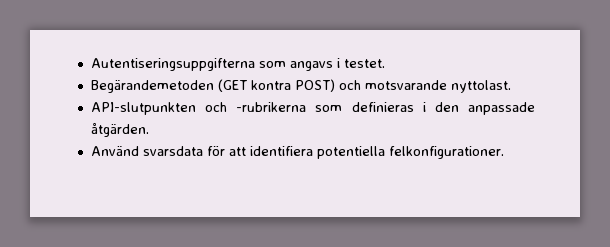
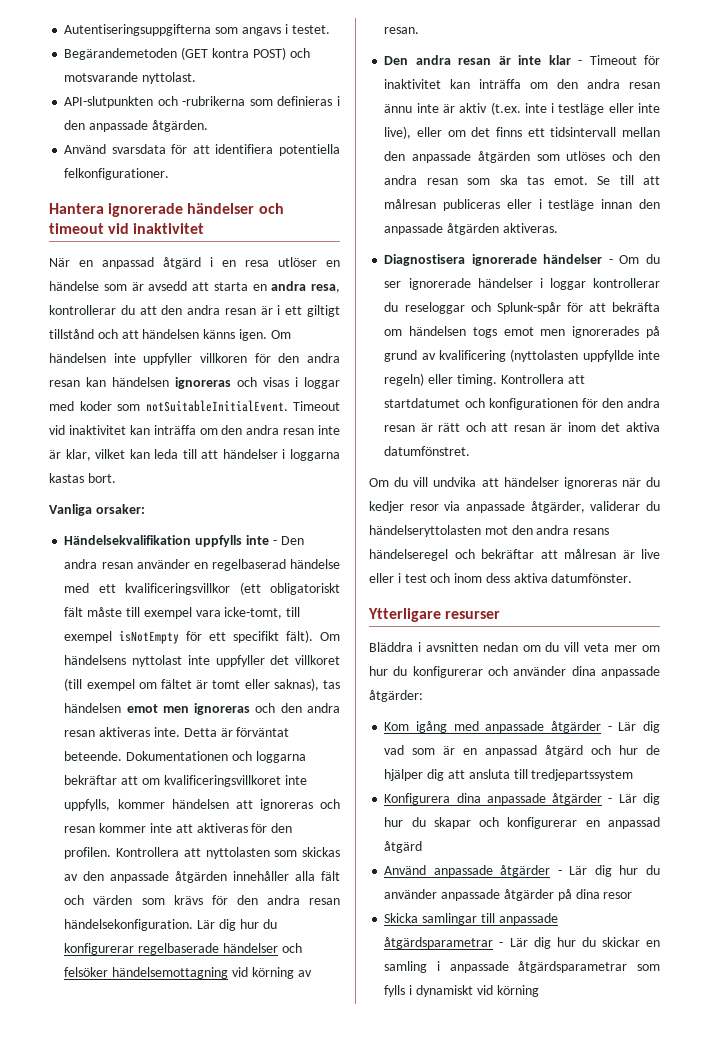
+ Hantera ignorerade händelser och timeout vid inaktivitet
+ När en anpassad åtgärd i en resa utlöser en händelse som är avsedd att starta en andra resa, kontrollerar du att den andra resan är i ett giltigt tillstånd och att händelsen känns igen. Om händelsen inte uppfyller villkoren för den andra resan kan händelsen ignoreras och visas i loggar med koder som notSuitableInitialEvent. Timeout vid inaktivitet kan inträffa om den andra resan inte är klar, vilket kan leda till att händelser i loggarna kastas bort.
+ Vanliga orsaker:
+ Händelsekvalifikation uppfylls inte - Den andra resan använder en regelbaserad händelse med ett kvalificeringsvillkor (ett obligatoriskt fält måste till exempel vara icke-tomt, till exempel isNotEmpty för ett specifikt fält). Om händelsens nyttolast inte uppfyller det villkoret (till exempel om fältet är tomt eller saknas), tas händelsen emot men ignoreras och den andra resan aktiveras inte. Detta är förväntat beteende. Dokumentationen och loggarna bekräftar att om kvalificeringsvillkoret inte uppfylls, kommer händelsen att ignoreras och resan kommer inte att aktiveras för den profilen. Kontrollera att nyttolasten som skickas av den anpassade åtgärden innehåller alla fält och värden som krävs för den andra resan händelsekonfiguration. Lär dig hur du konfigurerar regelbaserade händelser och felsöker händelsemottagning vid körning av resan.
+ Den andra resan är inte klar - Timeout för inaktivitet kan inträffa om den andra resan ännu inte är aktiv (t.ex. inte i testläge eller inte live), eller om det finns ett tidsintervall mellan den anpassade åtgärden som utlöses och den andra resan som ska tas emot. Se till att målresan publiceras eller i testläge innan den anpassade åtgärden aktiveras.
+ Diagnostisera ignorerade händelser - Om du ser ignorerade händelser i loggar kontrollerar du reseloggar och Splunk-spår för att bekräfta om händelsen togs emot men ignorerades på grund av kvalificering (nyttolasten uppfyllde inte regeln) eller timing. Kontrollera att startdatumet och konfigurationen för den andra resan är rätt och att resan är inom det aktiva datumfönstret.
+ Om du vill undvika att händelser ignoreras när du kedjer resor via anpassade åtgärder, validerar du händelseryttolasten mot den andra resans händelseregel och bekräftar att målresan är live eller i test och inom dess aktiva datumfönster.
+ Ytterligare resurser
+ Bläddra i avsnitten nedan om du vill veta mer om hur du konfigurerar och använder dina anpassade åtgärder:
+ Kom igång med anpassade åtgärder - Lär dig vad som är en anpassad åtgärd och hur de hjälper dig att ansluta till tredjepartssystem
+ Konfigurera dina anpassade åtgärder - Lär dig hur du skapar och konfigurerar en anpassad åtgärd
+ Använd anpassade åtgärder - Lär dig hur du använder anpassade åtgärder på dina resor
+ Skicka samlingar till anpassade åtgärdsparametrar - Lär dig hur du skickar en samling i anpassade åtgärdsparametrar som fylls i dynamiskt vid körning

